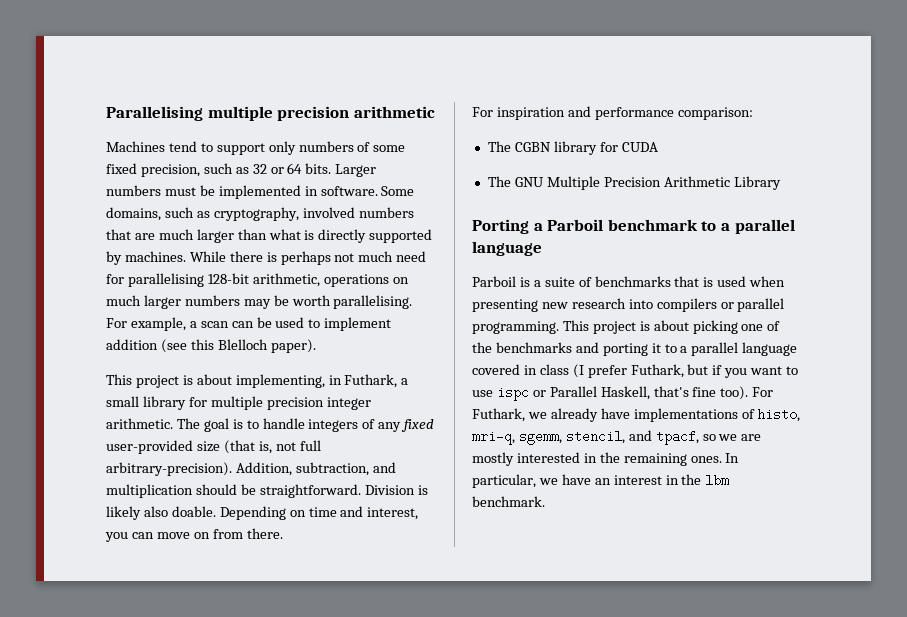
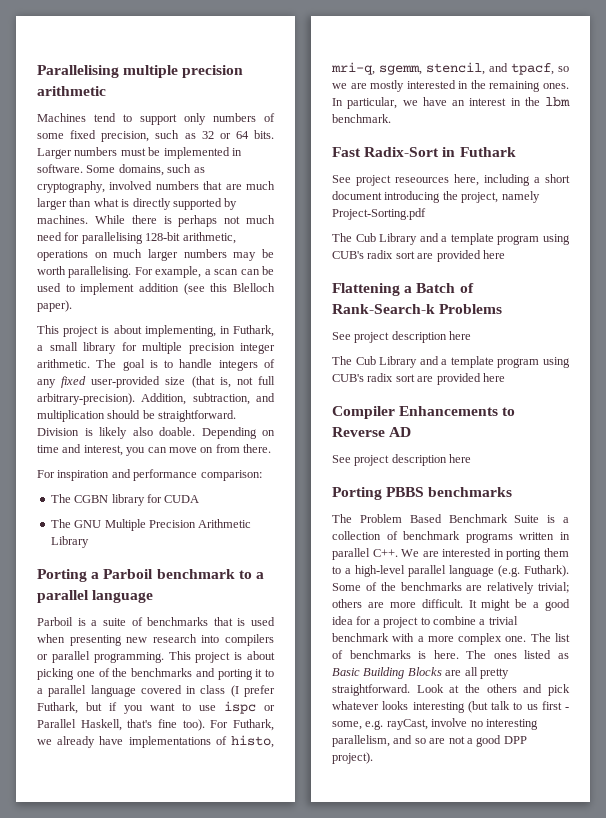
+ Fast Radix-Sort in Futhark
+ See project reseources here, including a short document introducing the project, namely Project-Sorting.pdf
+ The Cub Library and a template program using CUB's radix sort are provided here
+ Flattening a Batch of Rank-Search-k Problems
+ See project description here
+ The Cub Library and a template program using CUB's radix sort are provided here
+ Compiler Enhancements to Reverse AD
+ See project description here
+ Porting PBBS benchmarks
+ The Problem Based Benchmark Suite is a collection of benchmark programs written in parallel C++. We are interested in porting them to a high-level parallel language (e.g. Futhark). Some of the benchmarks are relatively trivial; others are more difficult. It might be a good idea for a project to combine a trivial benchmark with a more complex one. The list of benchmarks is here. The ones listed as Basic Building Blocks are all pretty straightforward. Look at the others and pick whatever looks interesting (but talk to us first - some, e.g. rayCast, involve no interesting parallelism, and so are not a good DPP project).

